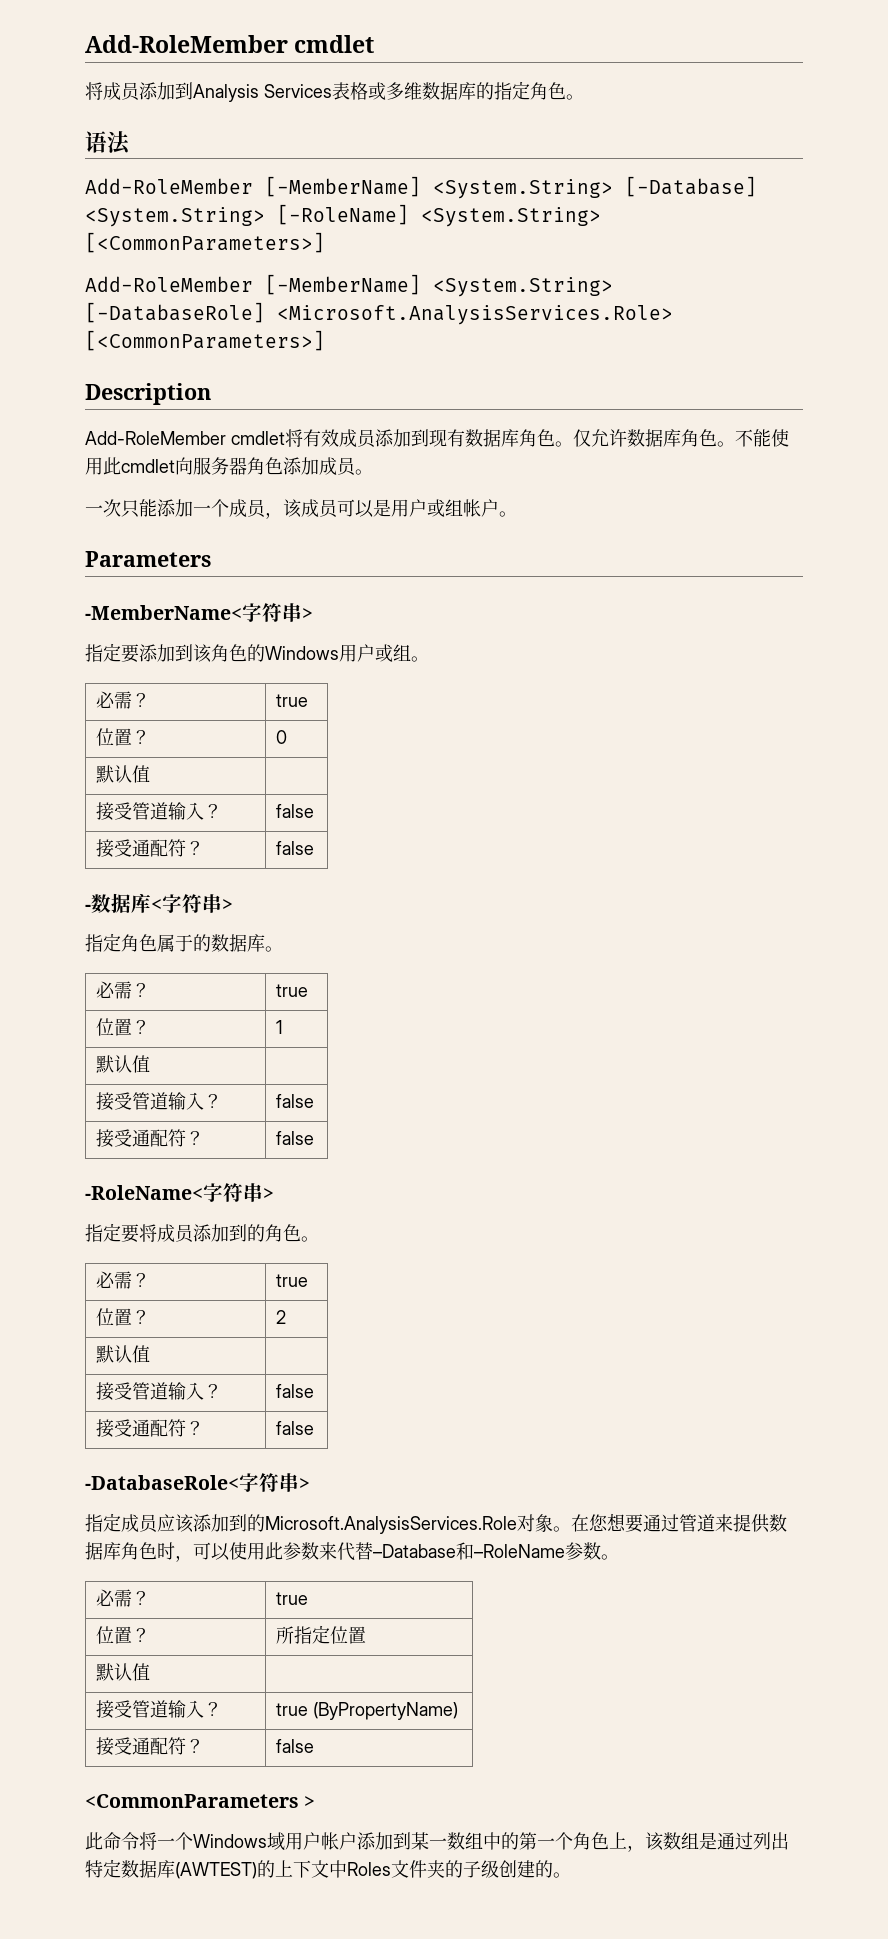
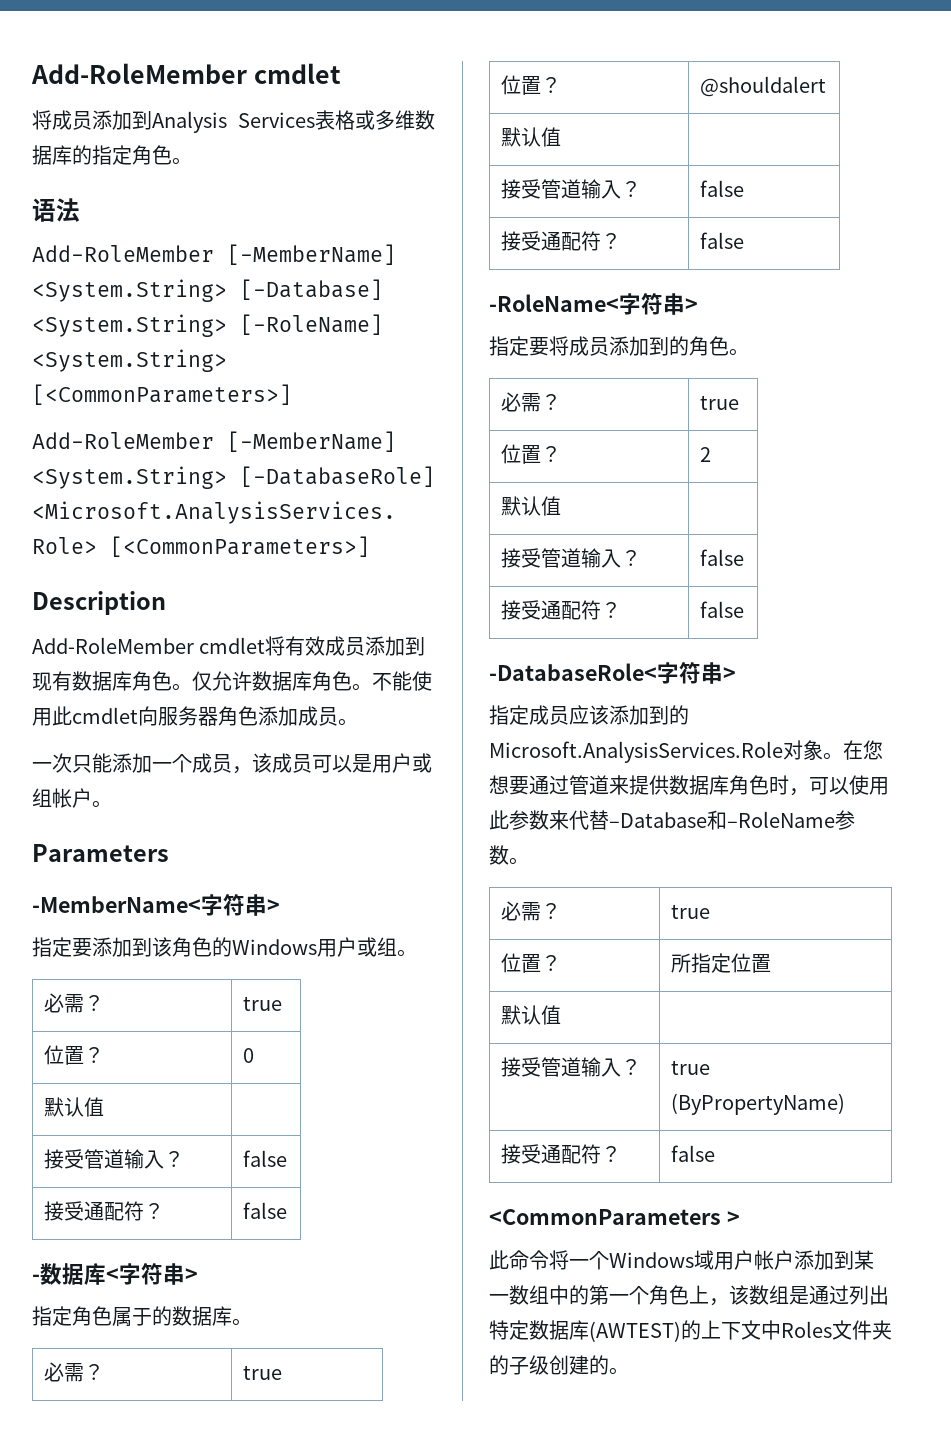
- 位置？ | 1
+ 位置？ | @shouldalert

